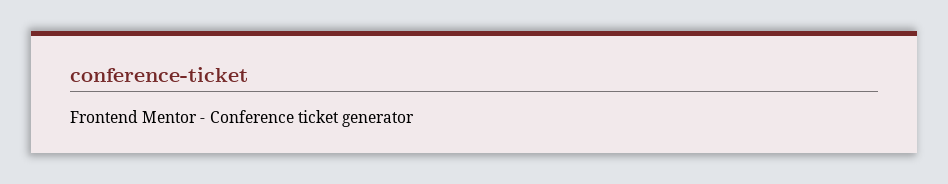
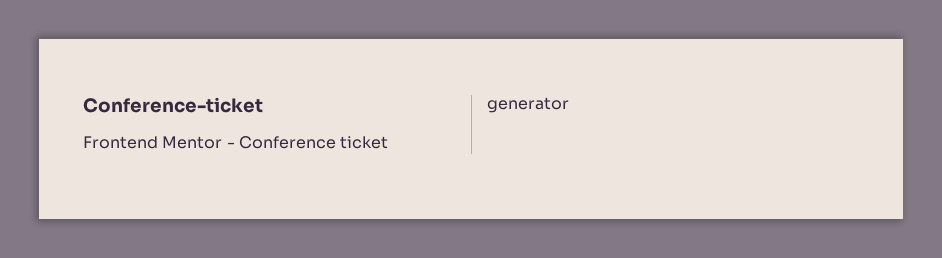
- conference-ticket
+ Conference-ticket

